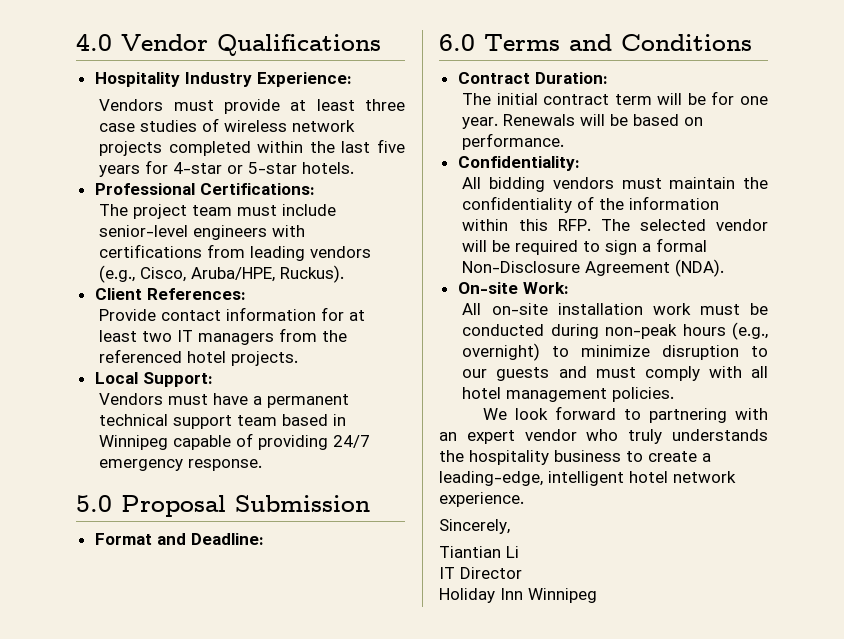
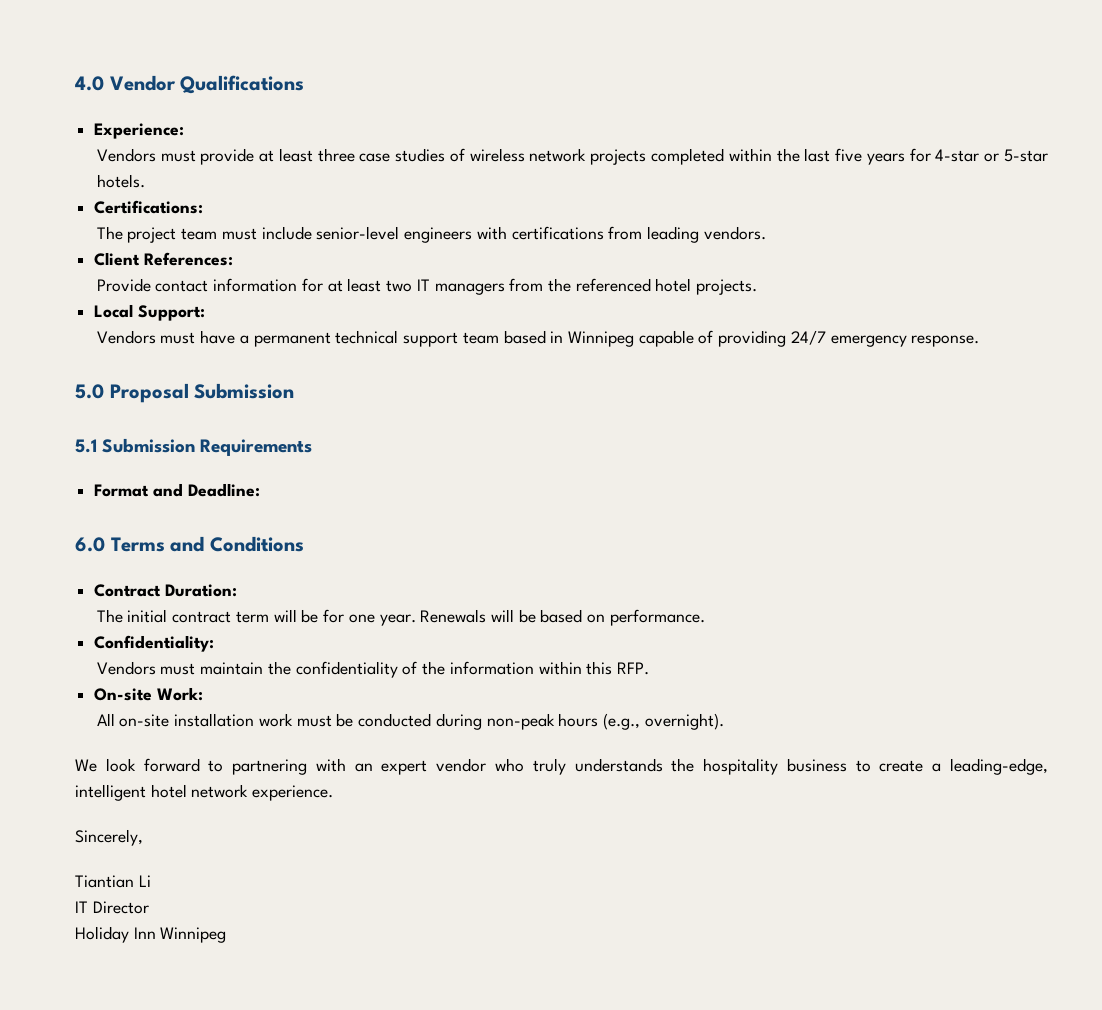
- Hospitality Industry Experience:
+ Experience:
- Professional Certifications:
+ Certifications:
- The project team must include senior-level engineers with certifications from leading vendors (e.g., Cisco, Aruba/HPE, Ruckus).
+ The project team must include senior-level engineers with certifications from leading vendors.
+ 5.1 Submission Requirements
- All bidding vendors must maintain the confidentiality of the information within this RFP. The selected vendor will be required to sign a formal Non-Disclosure Agreement (NDA).
+ Vendors must maintain the confidentiality of the information within this RFP.
- All on-site installation work must be conducted during non-peak hours (e.g., overnight) to minimize disruption to our guests and must comply with all hotel management policies.
+ All on-site installation work must be conducted during non-peak hours (e.g., overnight).

